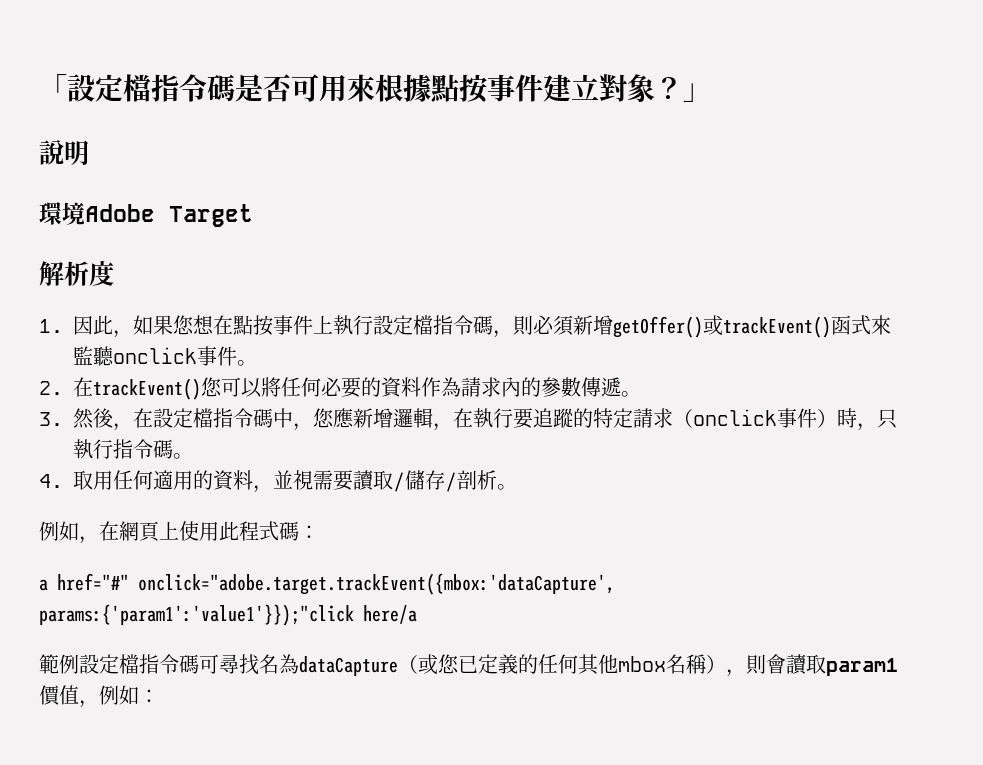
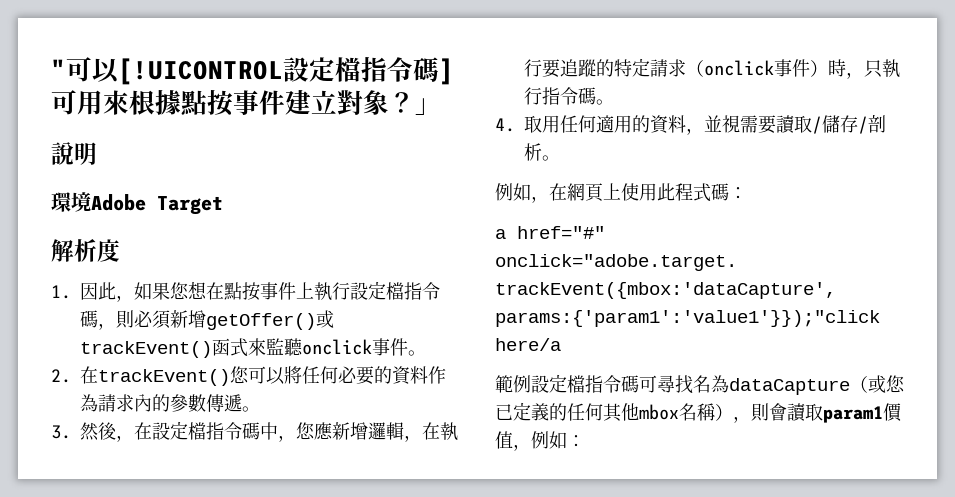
- 「設定檔指令碼是否可用來根據點按事件建立對象？」
+ "可以[!UICONTROL設定檔指令碼]可用來根據點按事件建立對象？」

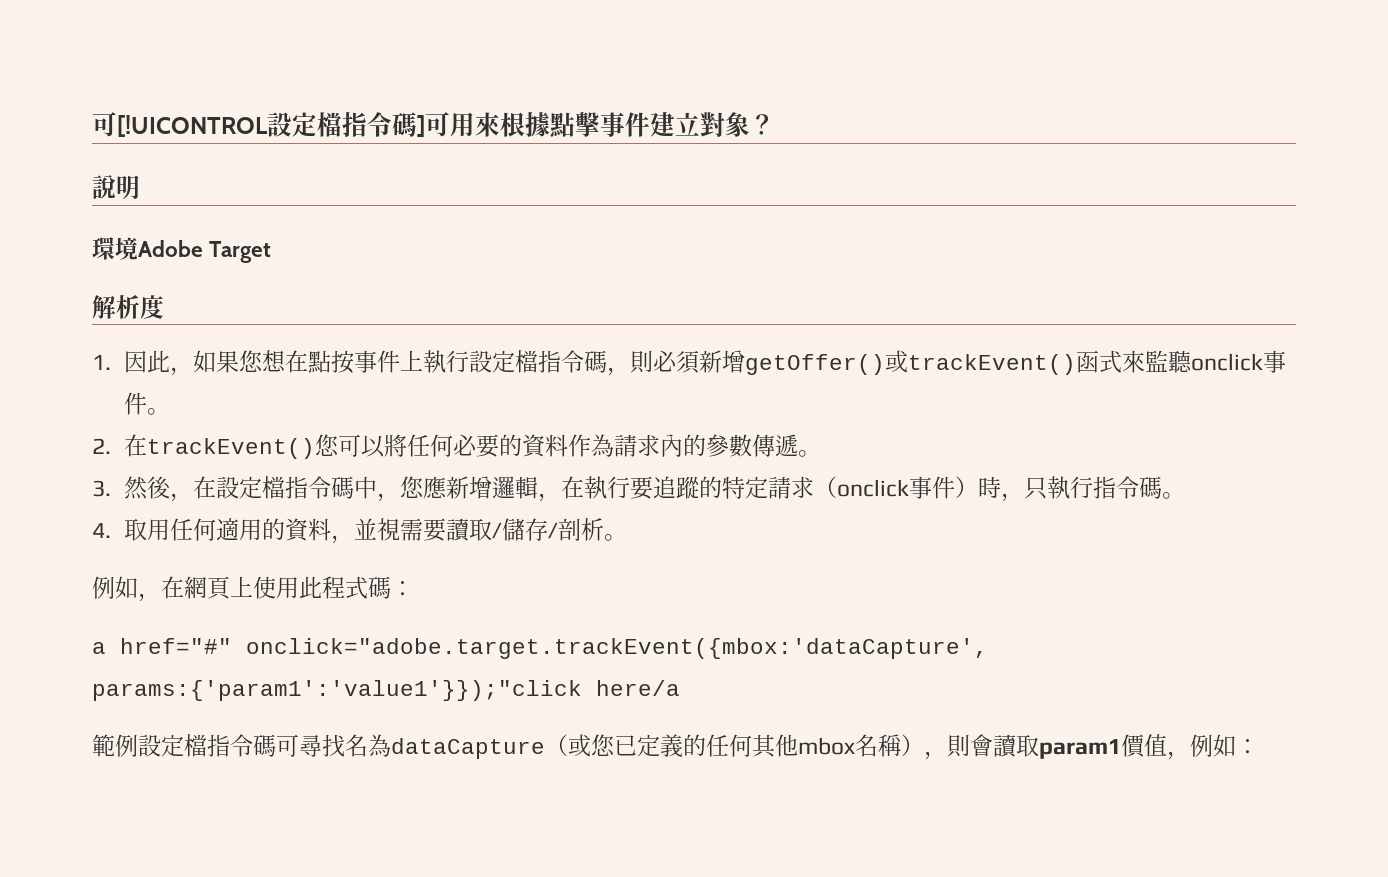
- "可以[!UICONTROL設定檔指令碼]可用來根據點按事件建立對象？」
+ 可[!UICONTROL設定檔指令碼]可用來根據點擊事件建立對象？

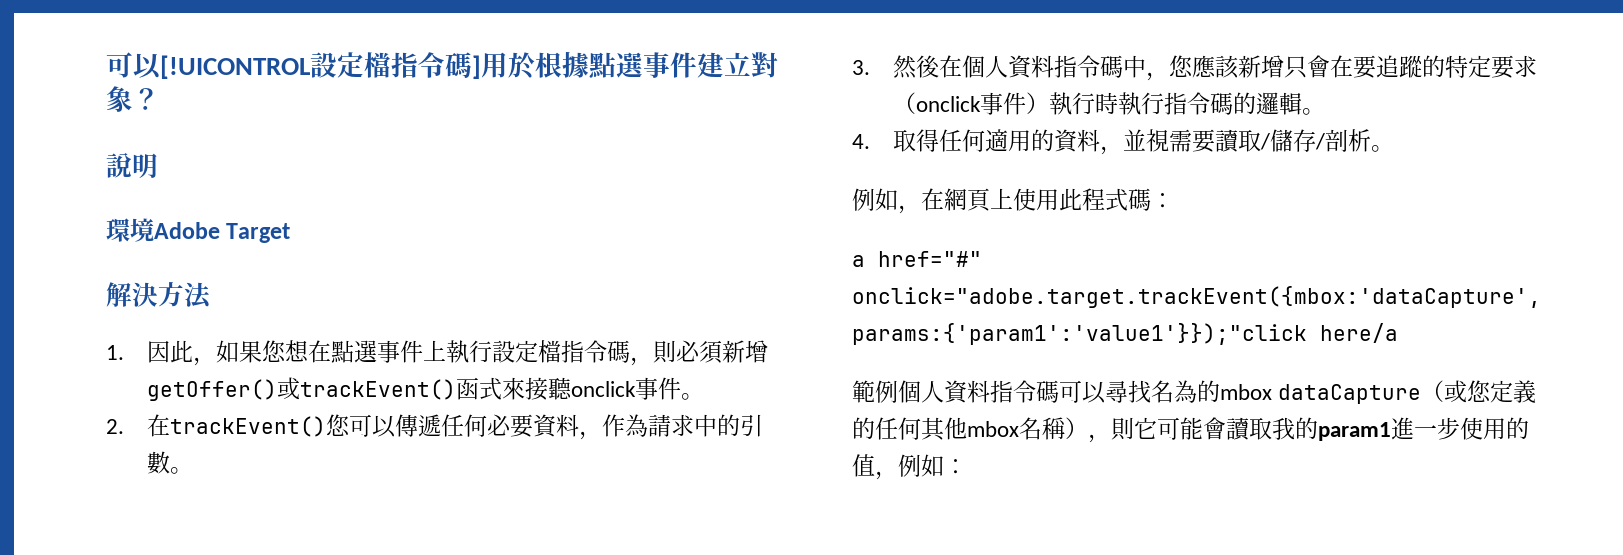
- 可[!UICONTROL設定檔指令碼]可用來根據點擊事件建立對象？
+ 可以[!UICONTROL設定檔指令碼]用於根據點選事件建立對象？
- 解析度
+ 解決方法
- 1.因此，如果您想在點按事件上執行設定檔指令碼，則必須新增getOffer()或trackEvent()函式來監聽onclick事件。
+ 1.因此，如果您想在點選事件上執行設定檔指令碼，則必須新增getOffer()或trackEvent()函式來接聽onclick事件。
- 2.在trackEvent()您可以將任何必要的資料作為請求內的參數傳遞。
+ 2.在trackEvent()您可以傳遞任何必要資料，作為請求中的引數。
- 3.然後，在設定檔指令碼中，您應新增邏輯，在執行要追蹤的特定請求（onclick事件）時，只執行指令碼。
+ 3.然後在個人資料指令碼中，您應該新增只會在要追蹤的特定要求（onclick事件）執行時執行指令碼的邏輯。
- 4.取用任何適用的資料，並視需要讀取/儲存/剖析。
+ 4.取得任何適用的資料，並視需要讀取/儲存/剖析。
- 範例設定檔指令碼可尋找名為dataCapture（或您已定義的任何其他mbox名稱），則會讀取param1價值，例如：
+ 範例個人資料指令碼可以尋找名為的mbox dataCapture（或您定義的任何其他mbox名稱），則它可能會讀取我的param1進一步使用的值，例如：

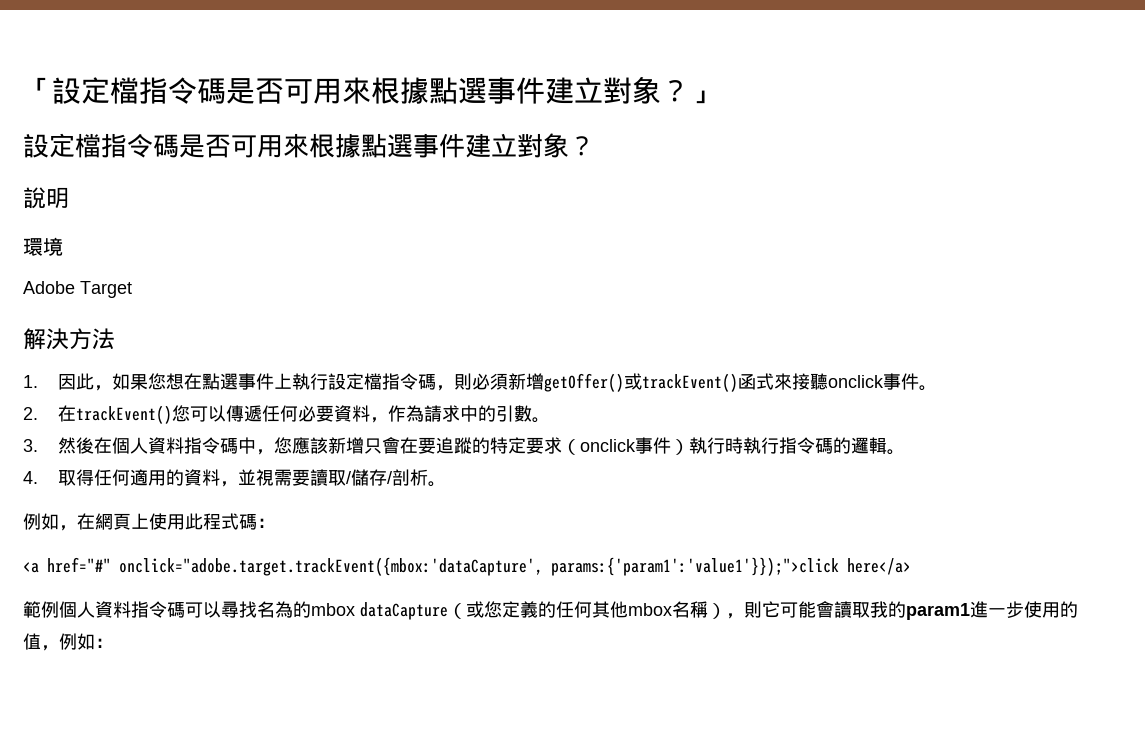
- 可以[!UICONTROL設定檔指令碼]用於根據點選事件建立對象？
+ 「設定檔指令碼是否可用來根據點選事件建立對象？」
+ 設定檔指令碼是否可用來根據點選事件建立對象？
- 環境Adobe Target
+ 環境
+ Adobe Target
- a href="#" onclick="adobe.target.trackEvent({mbox:'dataCapture', params:{'param1':'value1'}});"click here/a
+ <a href="#" onclick="adobe.target.trackEvent({mbox:'dataCapture', params:{'param1':'value1'}});">click here</a>

